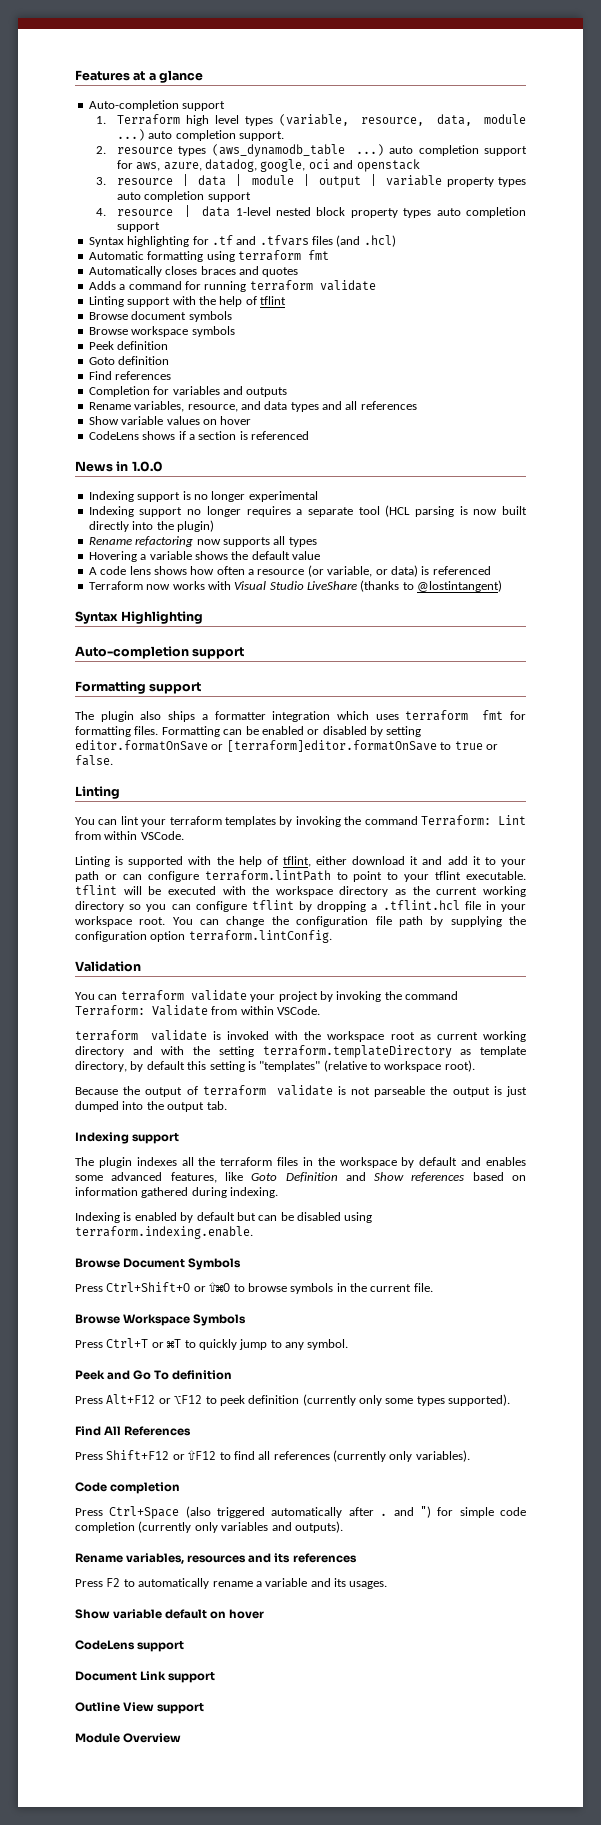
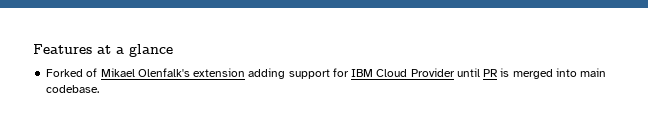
  Features at a glance
- Auto-completion support
- 1. Terraform high level types (variable, resource, data, module ...) auto completion support.
- 2. resource types (aws_dynamodb_table ...) auto completion support for aws, azure, datadog, google, oci and openstack
- 3. resource | data | module | output | variable property types auto completion support
- 4. resource | data 1-level nested block property types auto completion support
- Syntax highlighting for .tf and .tfvars files (and .hcl)
- Automatic formatting using terraform fmt
- Automatically closes braces and quotes
- Adds a command for running terraform validate
- Linting support with the help of tflint
- Browse document symbols
- Browse workspace symbols
- Peek definition
- Goto definition
- Find references
- Completion for variables and outputs
- Rename variables, resource, and data types and all references
- Show variable values on hover
- CodeLens shows if a section is referenced
- News in 1.0.0
- Indexing support is no longer experimental
- Indexing support no longer requires a separate tool (HCL parsing is now built directly into the plugin)
- Rename refactoring now supports all types
- Hovering a variable shows the default value
- A code lens shows how often a resource (or variable, or data) is referenced
- Terraform now works with Visual Studio LiveShare (thanks to @lostintangent)
- Syntax Highlighting
- Auto-completion support
- Formatting support
- The plugin also ships a formatter integration which uses terraform fmt for formatting files. Formatting can be enabled or disabled by setting editor.formatOnSave or [terraform]editor.formatOnSave to true or false.
- Linting
- You can lint your terraform templates by invoking the command Terraform: Lint from within VSCode.
- Linting is supported with the help of tflint, either download it and add it to your path or can configure terraform.lintPath to point to your tflint executable. tflint will be executed with the workspace directory as the current working directory so you can configure tflint by dropping a .tflint.hcl file in your workspace root. You can change the configuration file path by supplying the configuration option terraform.lintConfig.
- Validation
- You can terraform validate your project by invoking the command Terraform: Validate from within VSCode.
- terraform validate is invoked with the workspace root as current working directory and with the setting terraform.templateDirectory as template directory, by default this setting is "templates" (relative to workspace root).
- Because the output of terraform validate is not parseable the output is just dumped into the output tab.
- Indexing support
- The plugin indexes all the terraform files in the workspace by default and enables some advanced features, like Goto Definition and Show references based on information gathered during indexing.
- Indexing is enabled by default but can be disabled using terraform.indexing.enable.
- Browse Document Symbols
- Press Ctrl+Shift+O or ⇧⌘O to browse symbols in the current file.
- Browse Workspace Symbols
- Press Ctrl+T or ⌘T to quickly jump to any symbol.
- Peek and Go To definition
- Press Alt+F12 or ⌥F12 to peek definition (currently only some types supported).
- Find All References
- Press Shift+F12 or ⇧F12 to find all references (currently only variables).
- Code completion
- Press Ctrl+Space (also triggered automatically after . and ") for simple code completion (currently only variables and outputs).
- Rename variables, resources and its references
- Press F2 to automatically rename a variable and its usages.
- Show variable default on hover
- CodeLens support
- Document Link support
- Outline View support
- Module Overview
+ Forked of Mikael Olenfalk's extension adding support for IBM Cloud Provider until PR is merged into main codebase.

